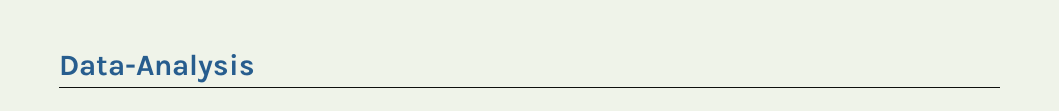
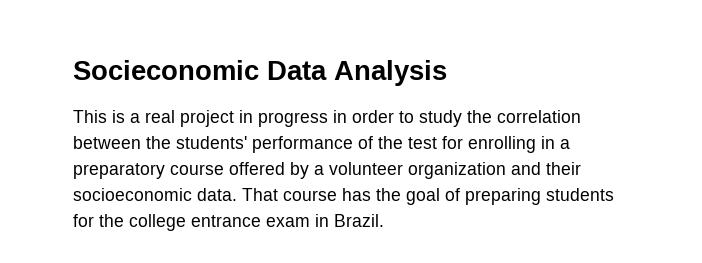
- Data-Analysis
+ Socieconomic Data Analysis
+ This is a real project in progress in order to study the correlation between the students' performance of the test for enrolling in a preparatory course offered by a volunteer organization and their socioeconomic data. That course has the goal of preparing students for the college entrance exam in Brazil.

